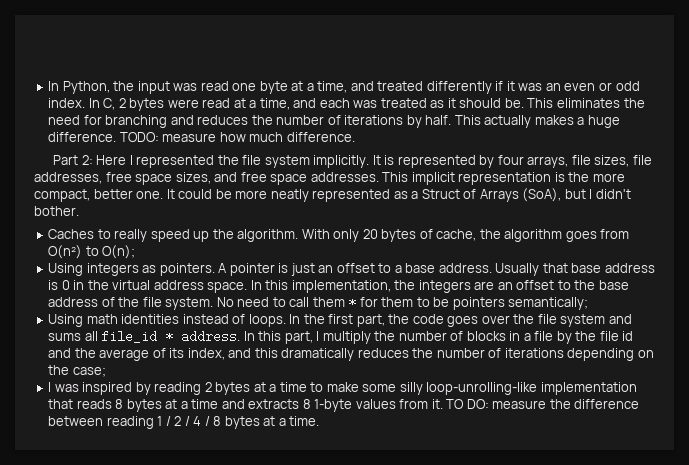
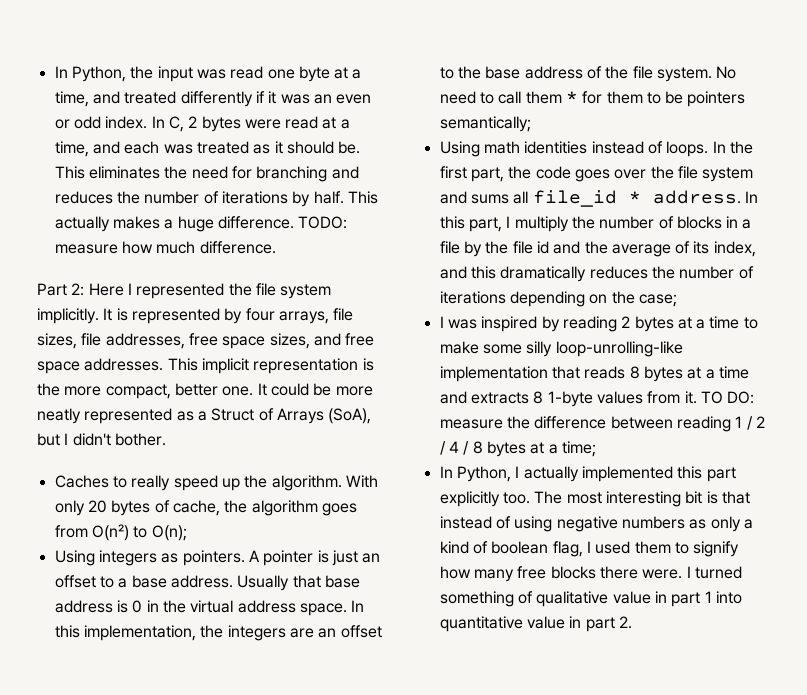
- TO DO: measure the difference between reading 1 / 2 / 4 / 8 bytes at a time.
+ TO DO: measure the difference between reading 1 / 2 / 4 / 8 bytes at a time;
+ In Python, I actually implemented this part explicitly too. The most interesting bit is that instead of using negative numbers as only a kind of boolean flag, I used them to signify how many free blocks there were. I turned something of qualitative value in part 1 into quantitative value in part 2.

